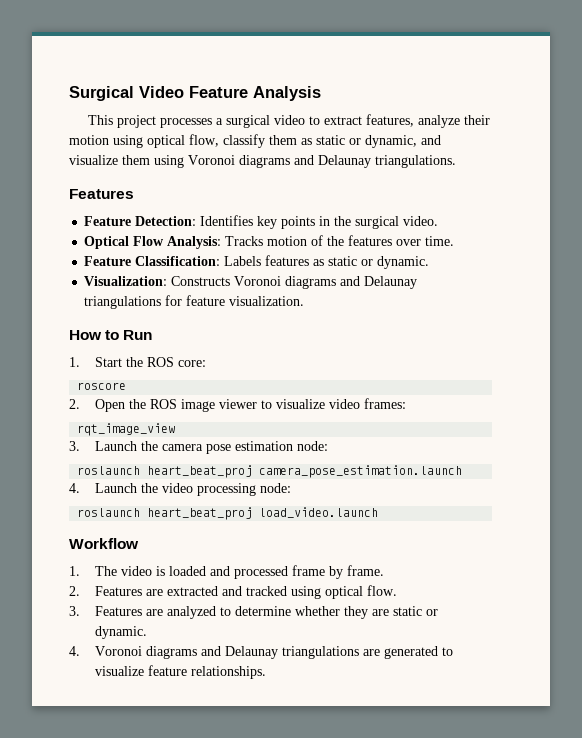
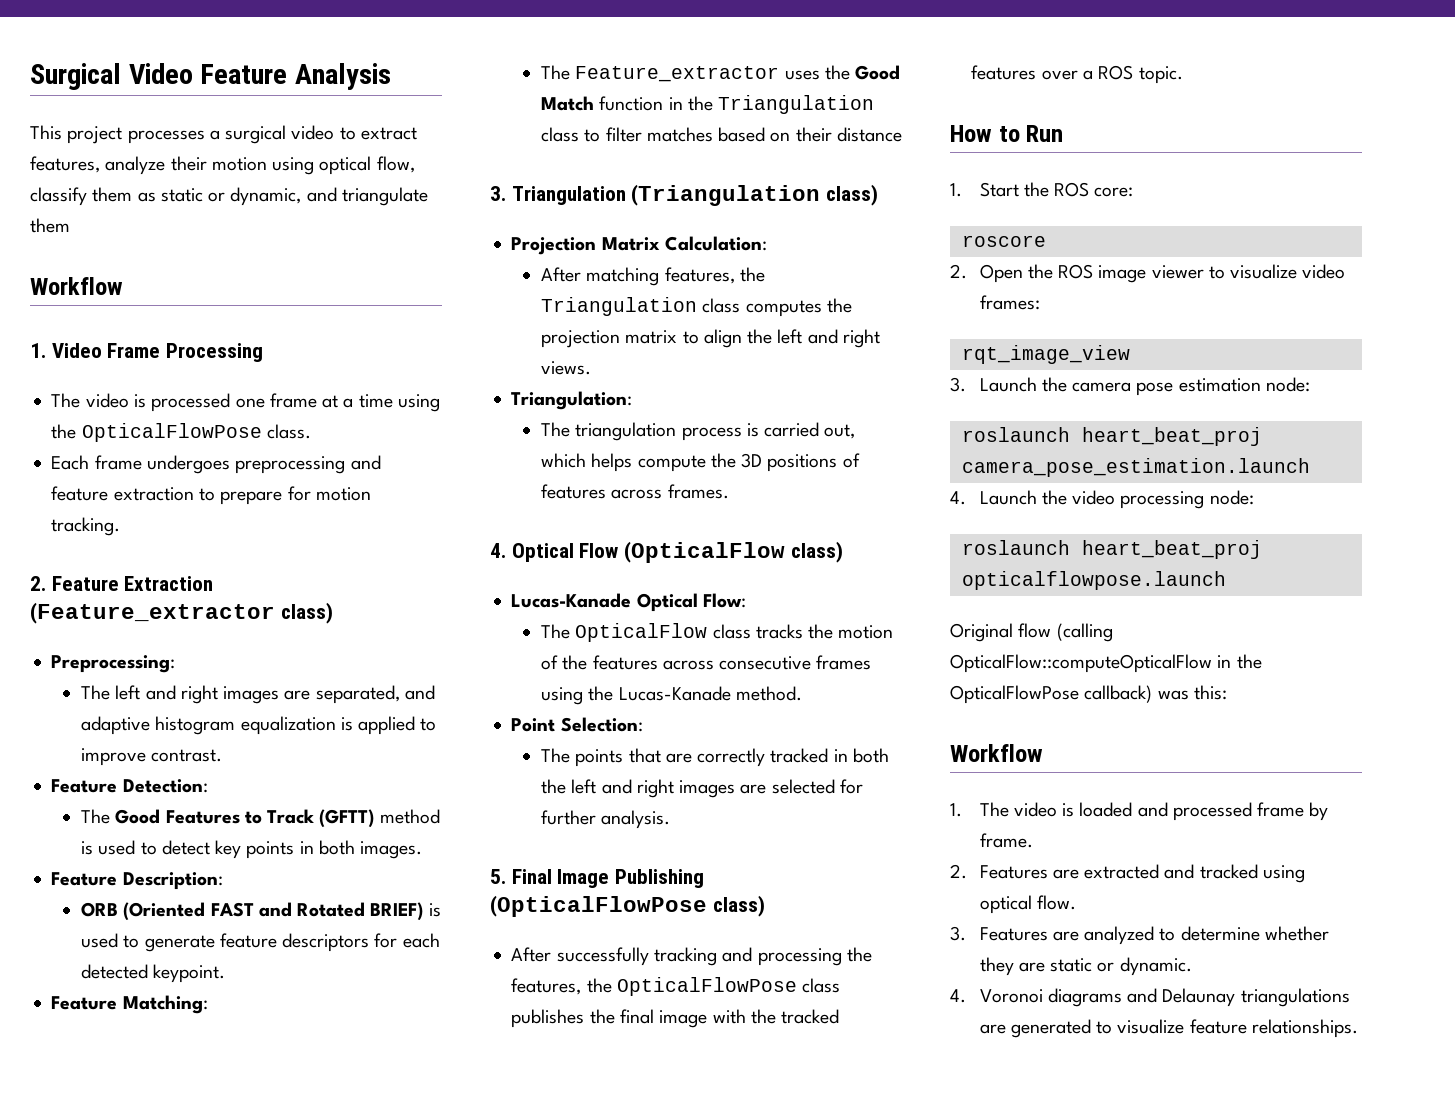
- This project processes a surgical video to extract features, analyze their motion using optical flow, classify them as static or dynamic, and visualize them using Voronoi diagrams and Delaunay triangulations.
- Features
- Feature Detection: Identifies key points in the surgical video.
- Optical Flow Analysis: Tracks motion of the features over time.
- Feature Classification: Labels features as static or dynamic.
- Visualization: Constructs Voronoi diagrams and Delaunay triangulations for feature visualization.
+ This project processes a surgical video to extract features, analyze their motion using optical flow, classify them as static or dynamic, and triangulate them
+ Workflow
+ 1. Video Frame Processing
+ The video is processed one frame at a time using the OpticalFlowPose class.
+ Each frame undergoes preprocessing and feature extraction to prepare for motion tracking.
+ 2. Feature Extraction (Feature_extractor class)
+ Preprocessing:
+ The left and right images are separated, and adaptive histogram equalization is applied to improve contrast.
+ Feature Detection:
+ The Good Features to Track (GFTT) method is used to detect key points in both images.
+ Feature Description:
+ ORB (Oriented FAST and Rotated BRIEF) is used to generate feature descriptors for each detected keypoint.
+ Feature Matching:
+ The Feature_extractor uses the Good Match function in the Triangulation class to filter matches based on their distance
+ 3. Triangulation (Triangulation class)
+ Projection Matrix Calculation:
+ After matching features, the Triangulation class computes the projection matrix to align the left and right views.
+ Triangulation:
+ The triangulation process is carried out, which helps compute the 3D positions of features across frames.
+ 4. Optical Flow (OpticalFlow class)
+ Lucas-Kanade Optical Flow:
+ The OpticalFlow class tracks the motion of the features across consecutive frames using the Lucas-Kanade method.
+ Point Selection:
+ The points that are correctly tracked in both the left and right images are selected for further analysis.
+ 5. Final Image Publishing (OpticalFlowPose class)
+ After successfully tracking and processing the features, the OpticalFlowPose class publishes the final image with the tracked features over a ROS topic.
- roslaunch heart_beat_proj load_video.launch
+ roslaunch heart_beat_proj opticalflowpose.launch
+ Original flow (calling OpticalFlow::computeOpticalFlow in the OpticalFlowPose callback) was this:

